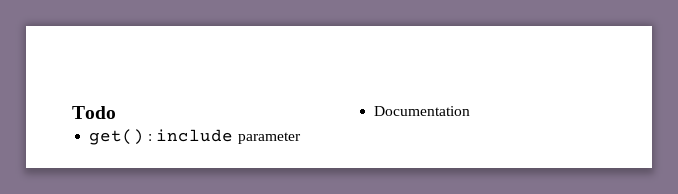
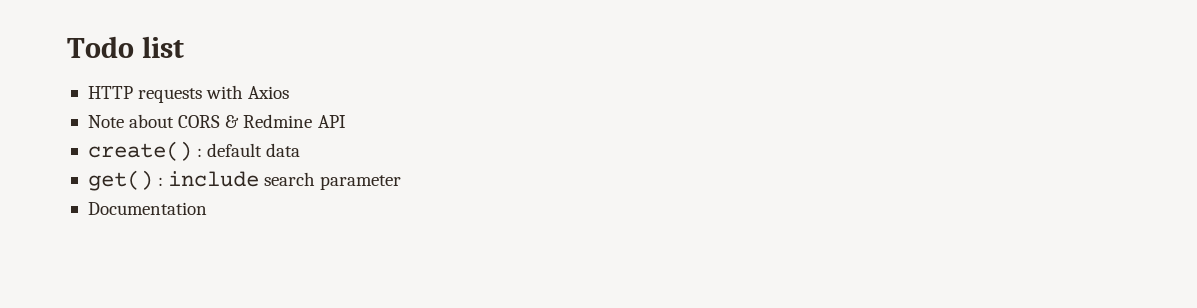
- Todo
+ Todo list
+ HTTP requests with Axios
+ Note about CORS & Redmine API
+ create() : default data
- get() : include parameter
+ get() : include search parameter

